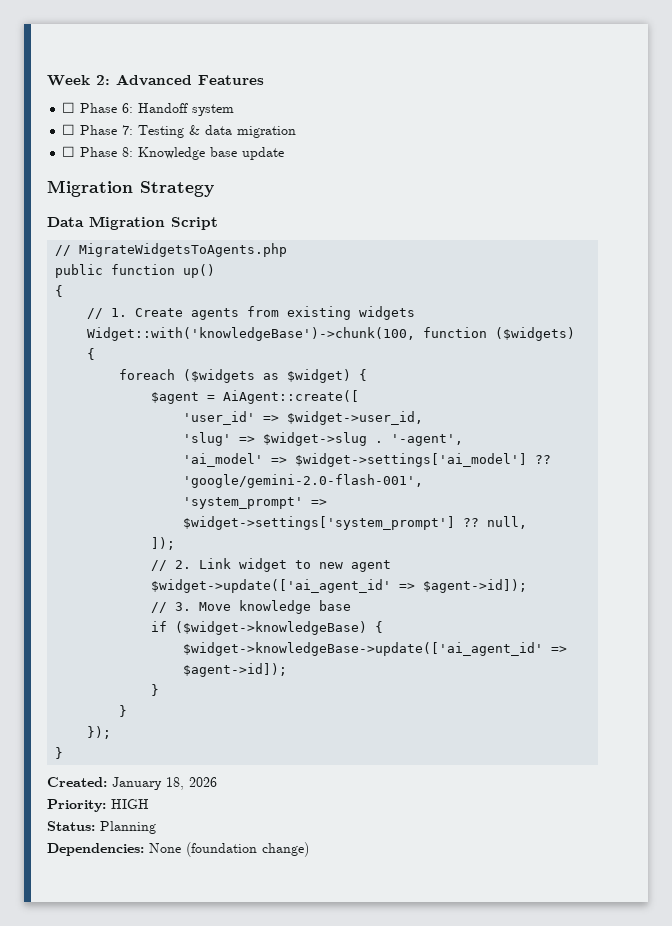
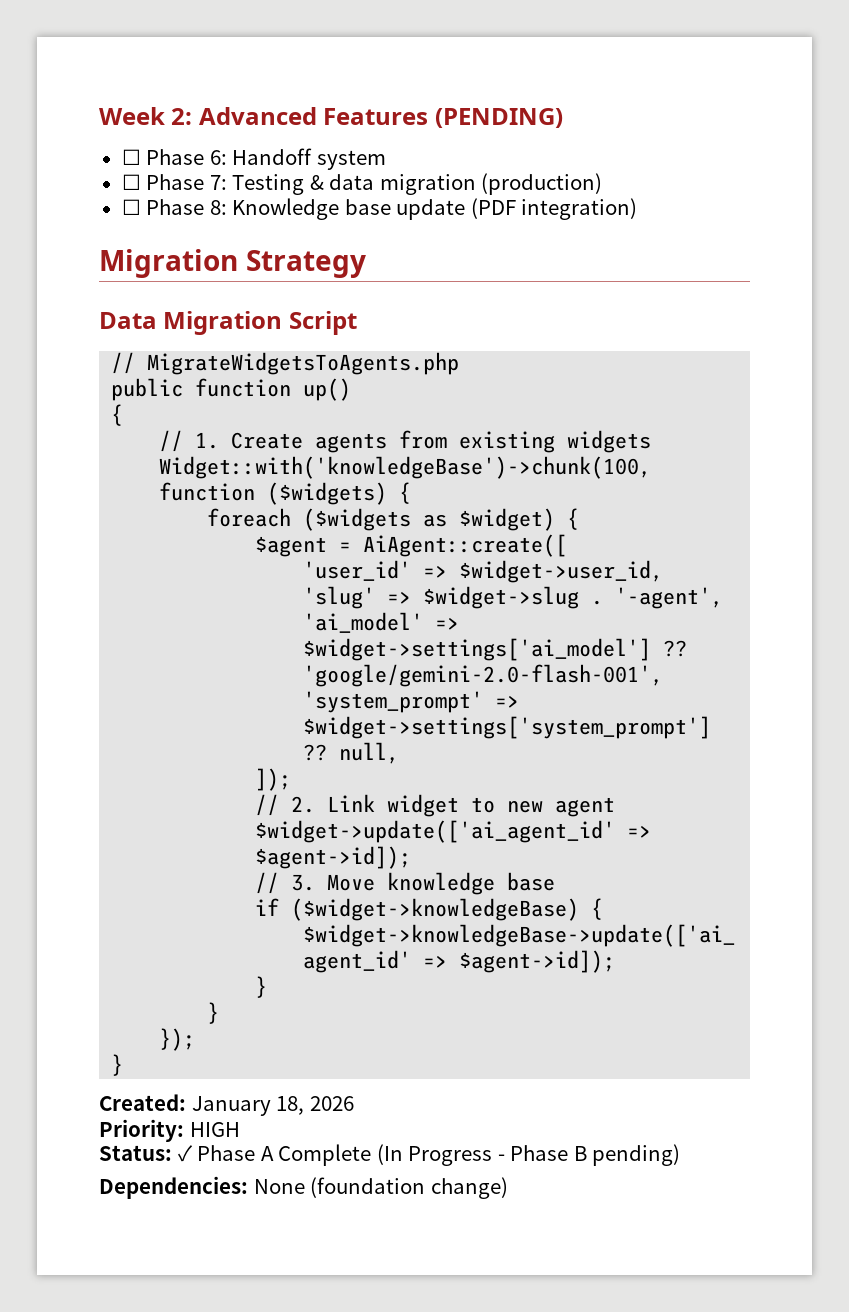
- Week 2: Advanced Features
+ Week 2: Advanced Features (PENDING)
- ☐ Phase 7: Testing & data migration
+ ☐ Phase 7: Testing & data migration (production)
- ☐ Phase 8: Knowledge base update
+ ☐ Phase 8: Knowledge base update (PDF integration)
- Status: Planning
+ Status: ✓ Phase A Complete (In Progress - Phase B pending)

